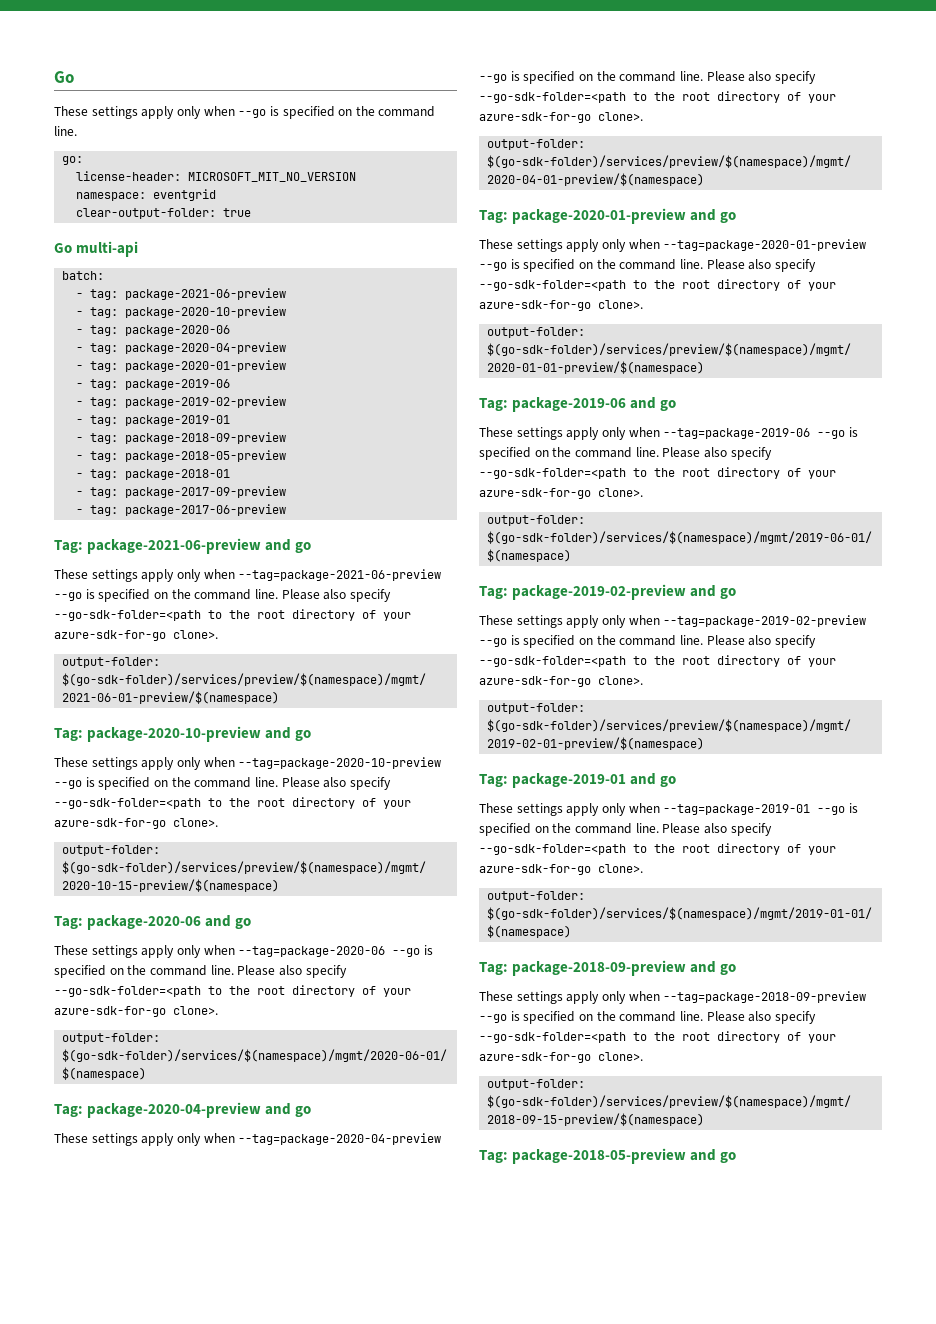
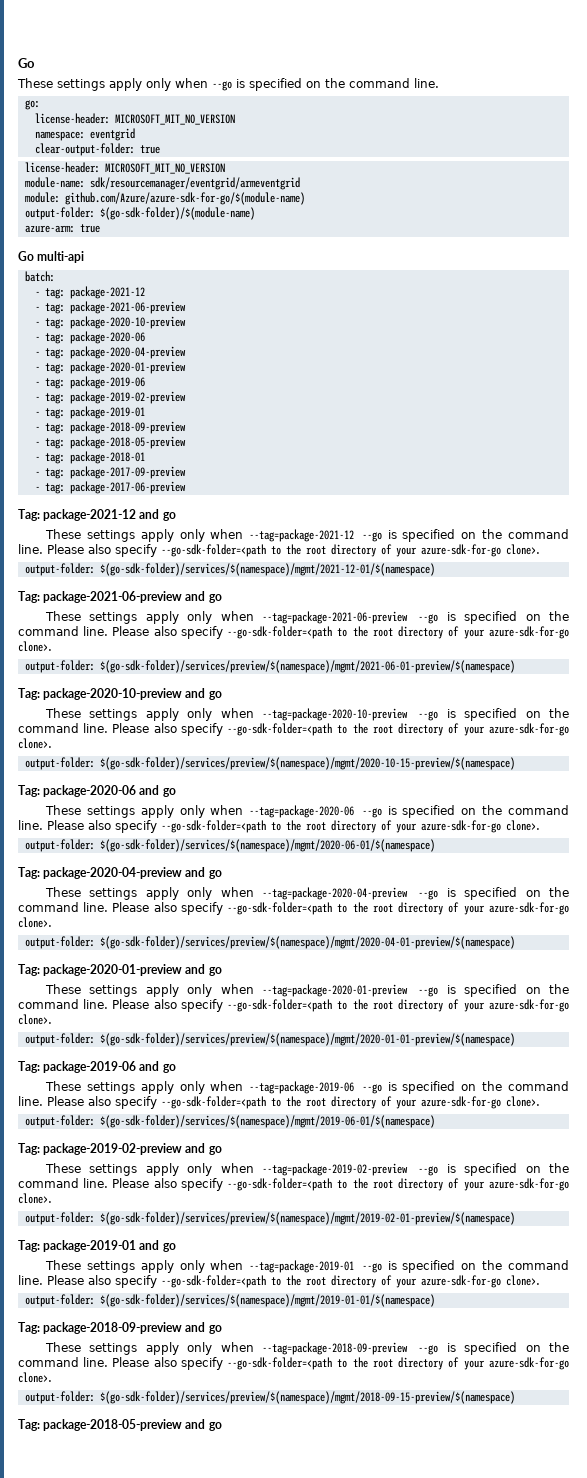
  clear-output-folder: true
+ license-header: MICROSOFT_MIT_NO_VERSION
+ module-name: sdk/resourcemanager/eventgrid/armeventgrid
+ module: github.com/Azure/azure-sdk-for-go/$(module-name)
+ output-folder: $(go-sdk-folder)/$(module-name)
+ azure-arm: true
+ - tag: package-2021-12
+ Tag: package-2021-12 and go
+ These settings apply only when --tag=package-2021-12 --go is specified on the command line. Please also specify --go-sdk-folder=<path to the root directory of your azure-sdk-for-go clone>.
+ output-folder: $(go-sdk-folder)/services/$(namespace)/mgmt/2021-12-01/$(namespace)

